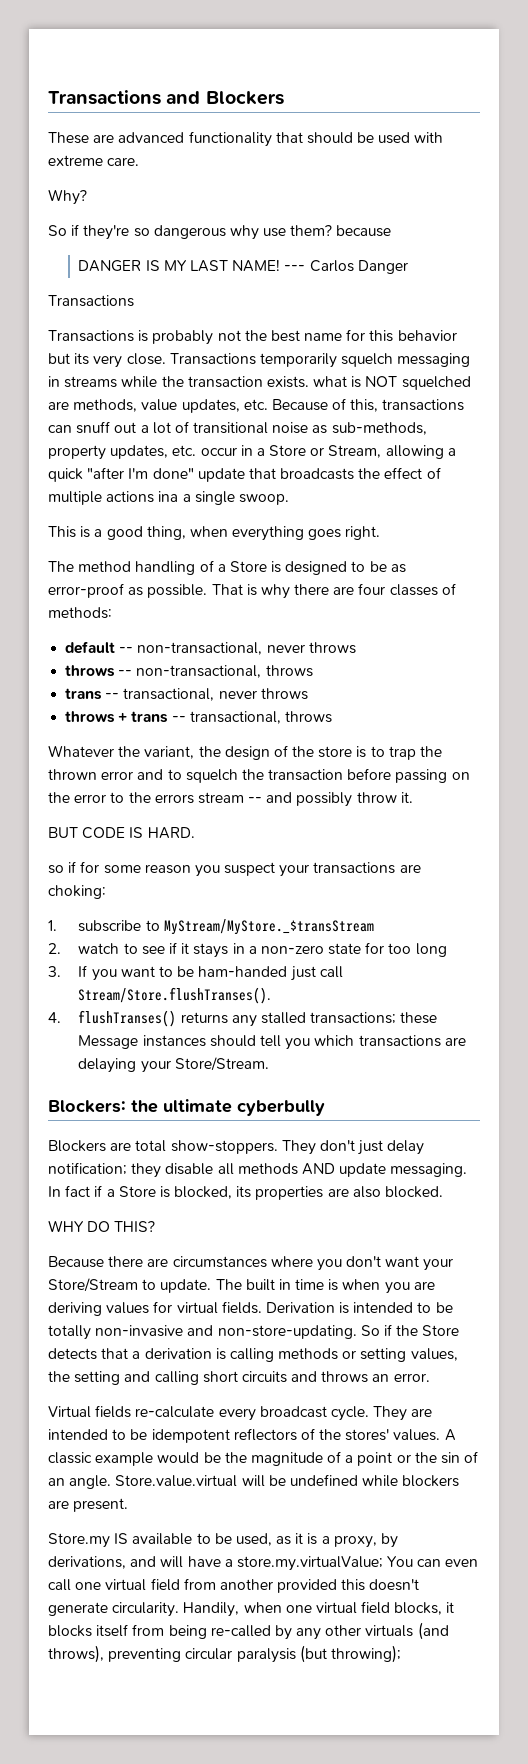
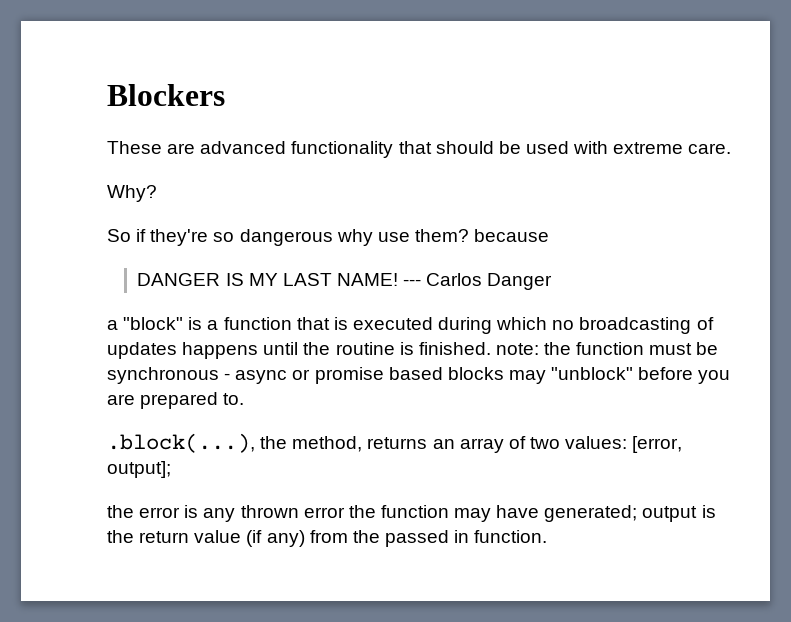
- Transactions and Blockers
+ Blockers
  --- Carlos Danger
- Transactions
- Transactions is probably not the best name for this behavior but its very close. Transactions temporarily squelch messaging in streams while the transaction exists. what is NOT squelched are methods, value updates, etc. Because of this, transactions can snuff out a lot of transitional noise as sub-methods, property updates, etc. occur in a Store or Stream, allowing a quick "after I'm done" update that broadcasts the effect of multiple actions ina a single swoop.
- This is a good thing, when everything goes right.
- The method handling of a Store is designed to be as error-proof as possible. That is why there are four classes of methods:
- default -- non-transactional, never throws
- throws -- non-transactional, throws
- trans -- transactional, never throws
- throws + trans -- transactional, throws
- Whatever the variant, the design of the store is to trap the thrown error and to squelch the transaction before passing on the error to the errors stream -- and possibly throw it.
- BUT CODE IS HARD.
- so if for some reason you suspect your transactions are choking:
- 1. subscribe to MyStream/MyStore._$transStream
- 2. watch to see if it stays in a non-zero state for too long
- 3. If you want to be ham-handed just call Stream/Store.flushTranses().
- 4. flushTranses() returns any stalled transactions; these Message instances should tell you which transactions are delaying your Store/Stream.
- Blockers: the ultimate cyberbully
- Blockers are total show-stoppers. They don't just delay notification; they disable all methods AND update messaging. In fact if a Store is blocked, its properties are also blocked.
- WHY DO THIS?
- Because there are circumstances where you don't want your Store/Stream to update. The built in time is when you are deriving values for virtual fields. Derivation is intended to be totally non-invasive and non-store-updating. So if the Store detects that a derivation is calling methods or setting values, the setting and calling short circuits and throws an error.
- Virtual fields re-calculate every broadcast cycle. They are intended to be idempotent reflectors of the stores' values. A classic example would be the magnitude of a point or the sin of an angle. Store.value.virtual will be undefined while blockers are present.
- Store.my IS available to be used, as it is a proxy, by derivations, and will have a store.my.virtualValue; You can even call one virtual field from another provided this doesn't generate circularity. Handily, when one virtual field blocks, it blocks itself from being re-called by any other virtuals (and throws), preventing circular paralysis (but throwing);
+ a "block" is a function that is executed during which no broadcasting of updates happens until the routine is finished. note: the function must be synchronous - async or promise based blocks may "unblock" before you are prepared to.
+ .block(...), the method, returns an array of two values: [error, output];
+ the error is any thrown error the function may have generated; output is the return value (if any) from the passed in function.

